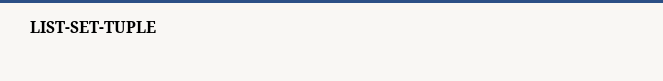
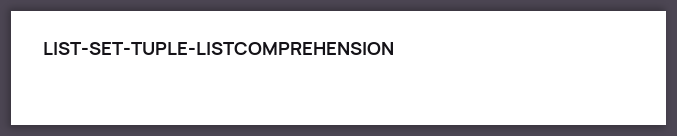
- LIST-SET-TUPLE
+ LIST-SET-TUPLE-LISTCOMPREHENSION

